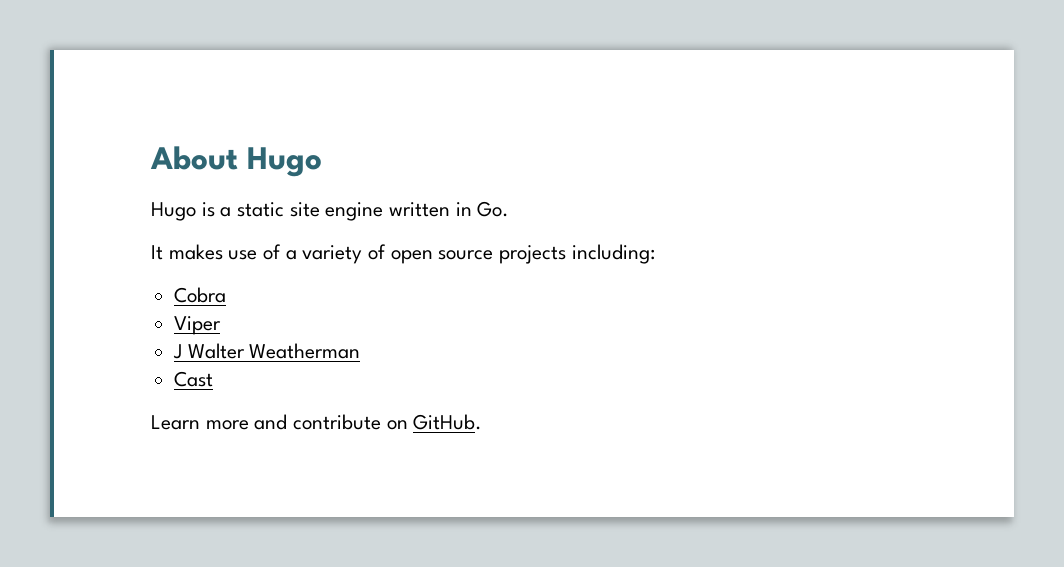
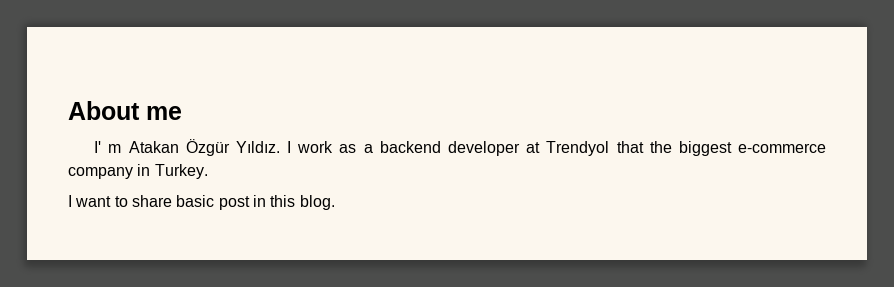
- About Hugo
- Hugo is a static site engine written in Go.
- It makes use of a variety of open source projects including:
- Cobra
- Viper
- J Walter Weatherman
- Cast
- Learn more and contribute on GitHub.
+ About me
+ I' m Atakan Özgür Yıldız. I work as a backend developer at Trendyol that the biggest e-commerce company in Turkey.
+ I want to share basic post in this blog.

